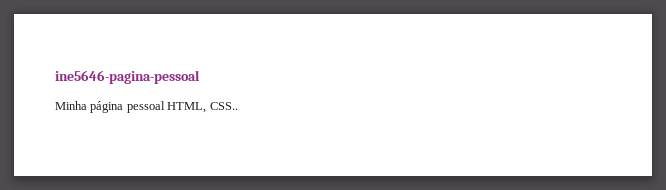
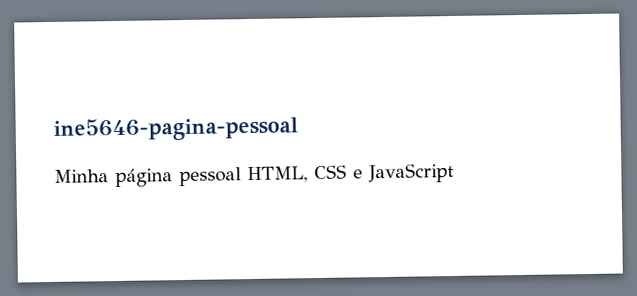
- Minha página pessoal HTML, CSS..
+ Minha página pessoal HTML, CSS e JavaScript

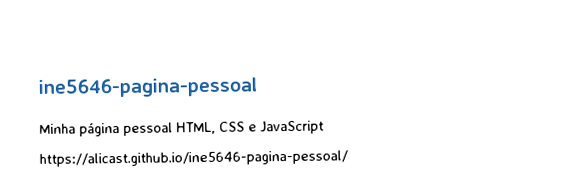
+ https://alicast.github.io/ine5646-pagina-pessoal/

